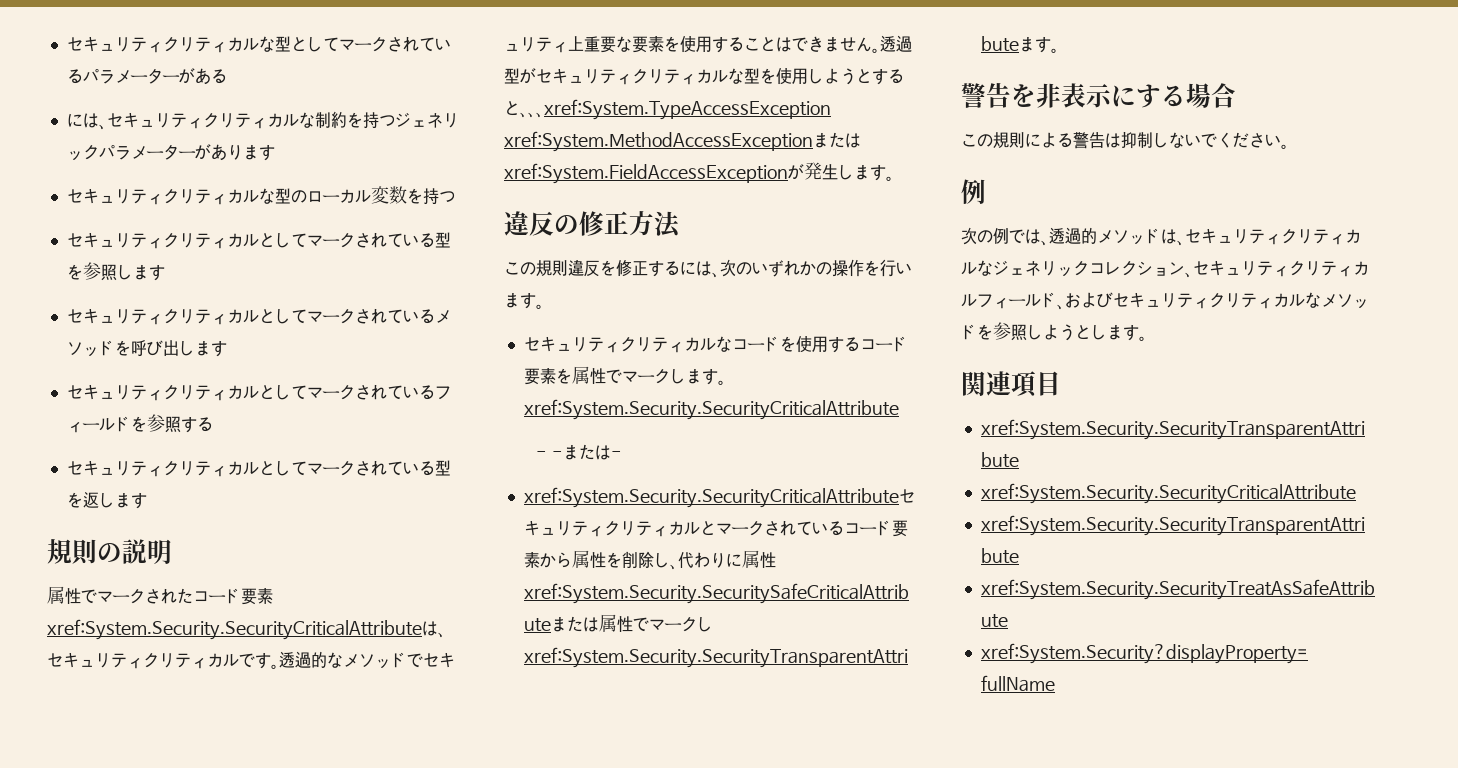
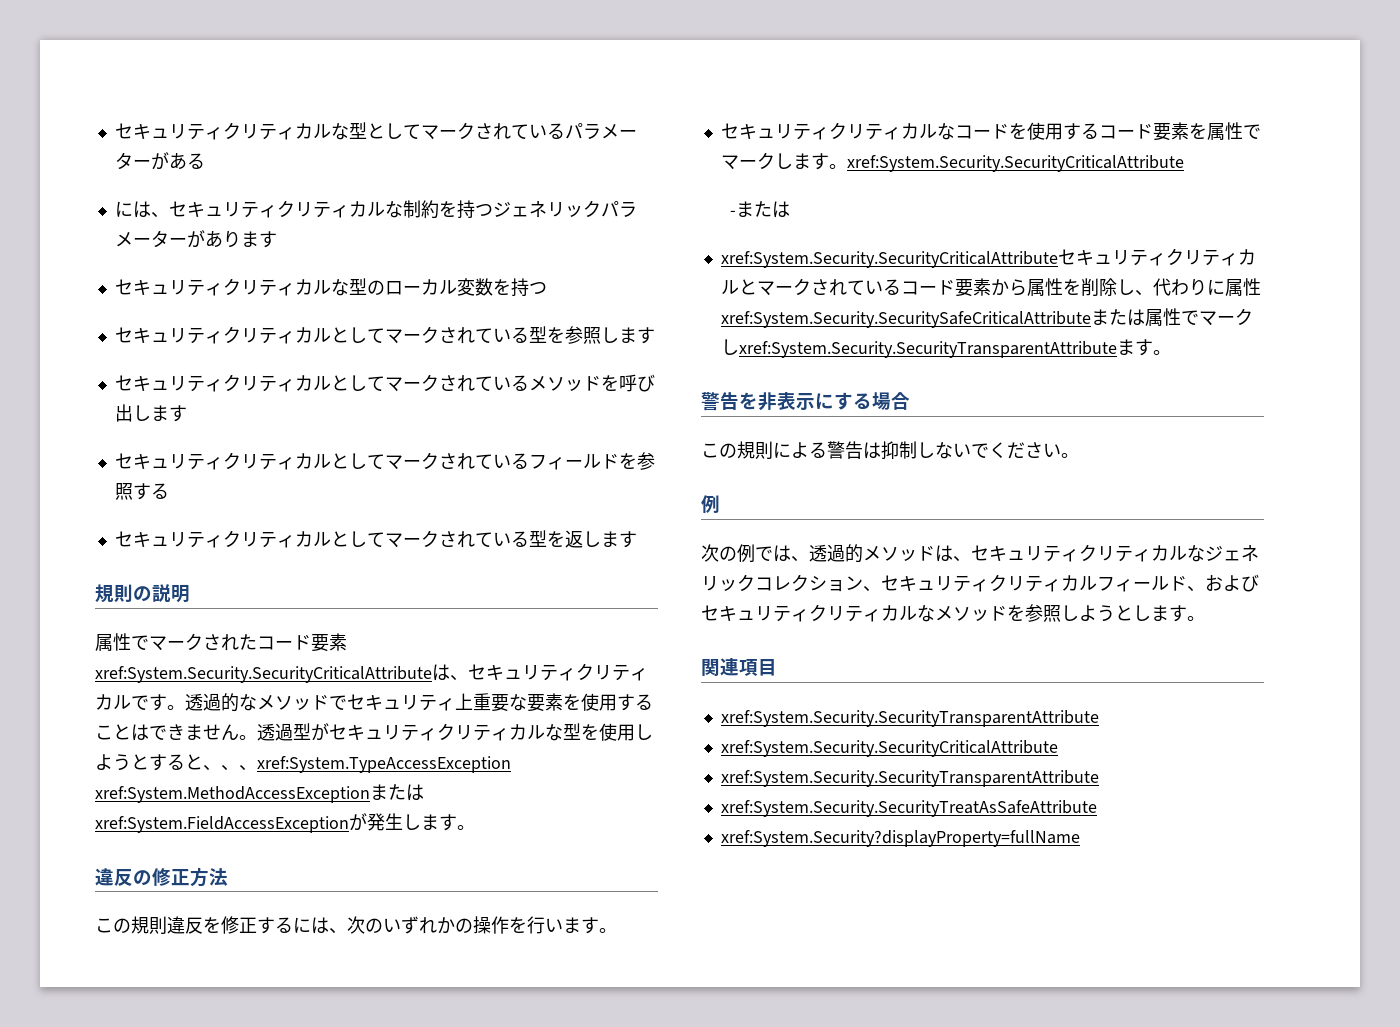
- - -または-
+ -または

